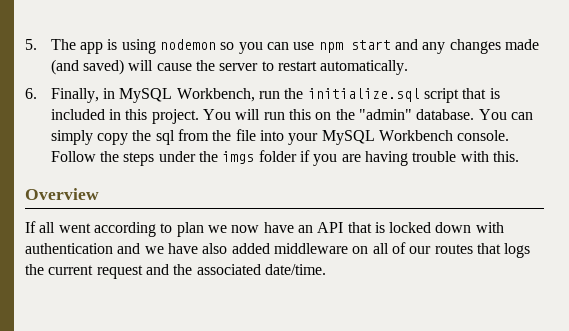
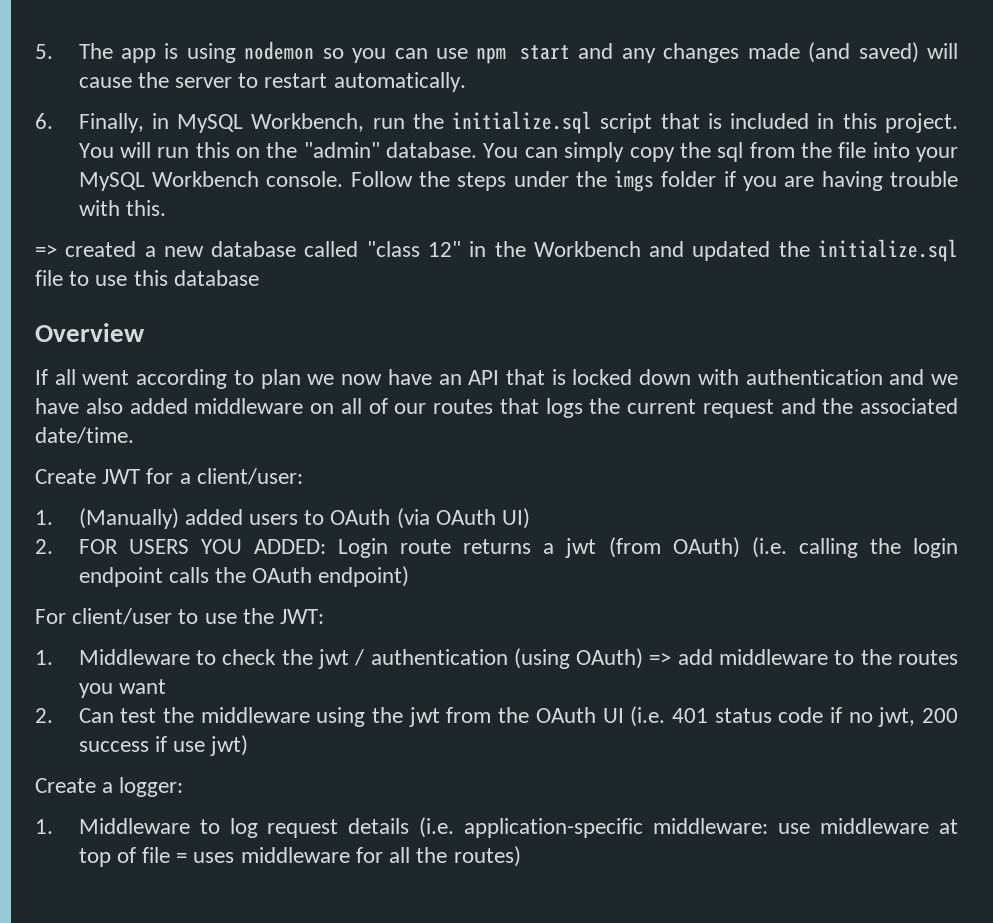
+ => created a new database called "class 12" in the Workbench and updated the initialize.sql file to use this database
+ Create JWT for a client/user:
+ 1. (Manually) added users to OAuth (via OAuth UI)
+ 2. FOR USERS YOU ADDED: Login route returns a jwt (from OAuth) (i.e. calling the login endpoint calls the OAuth endpoint)
+ For client/user to use the JWT:
+ 1. Middleware to check the jwt / authentication (using OAuth) => add middleware to the routes you want
+ 2. Can test the middleware using the jwt from the OAuth UI (i.e. 401 status code if no jwt, 200 success if use jwt)
+ Create a logger:
+ 1. Middleware to log request details (i.e. application-specific middleware: use middleware at top of file = uses middleware for all the routes)

